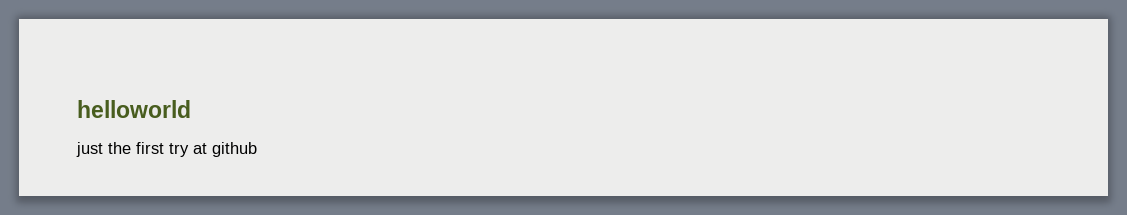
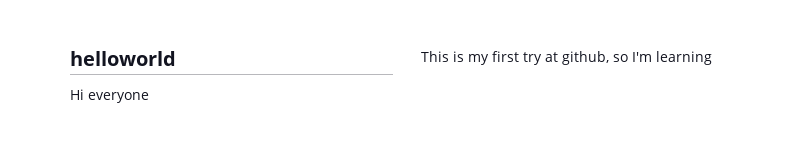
- just the first try at github
+ Hi everyone
+ This is my first try at github, so I'm learning

